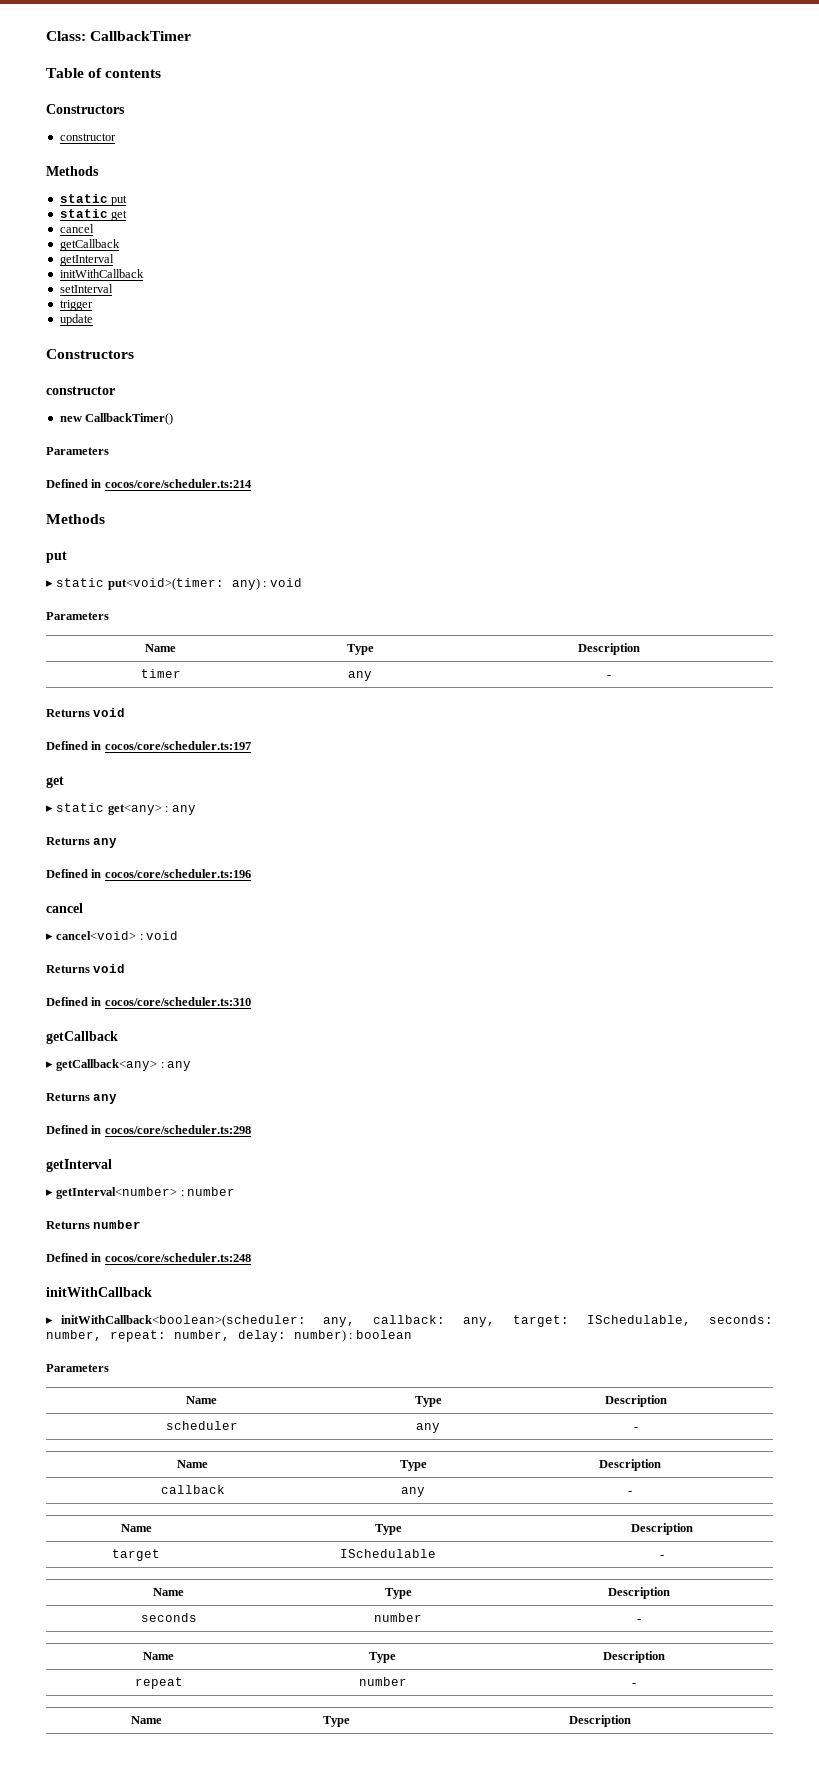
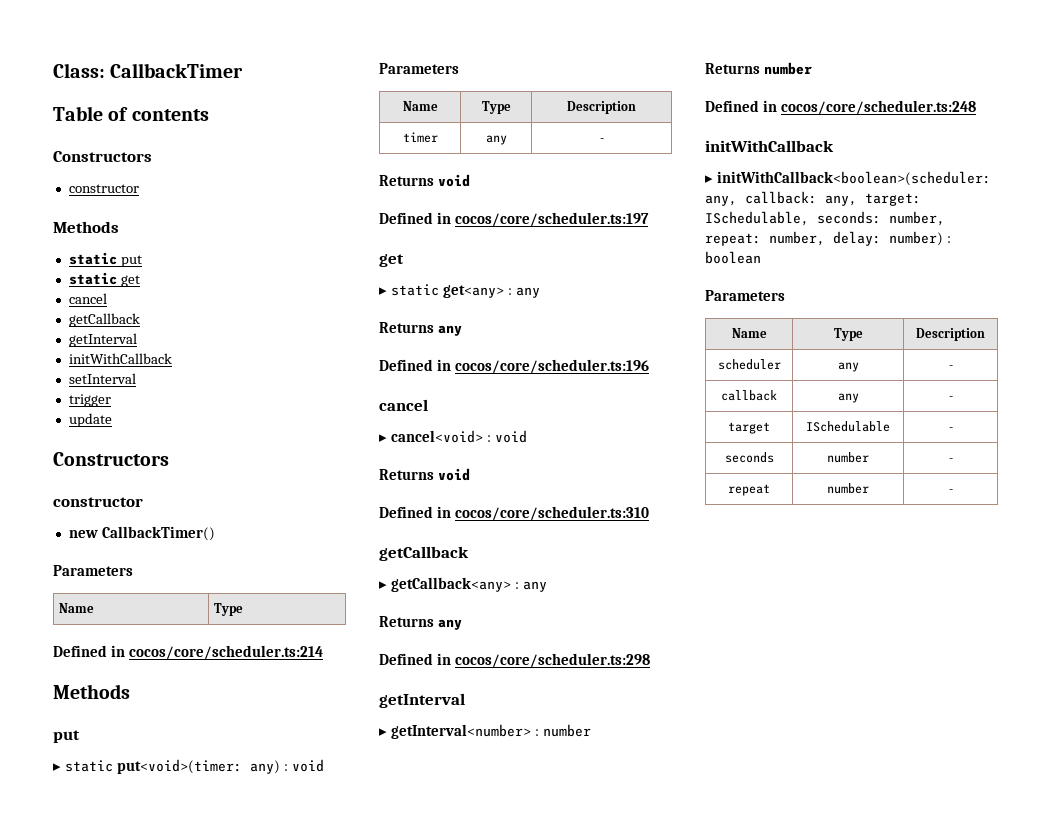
  new CallbackTimer()
  Parameters
+ Name | Type
  scheduler | any | -
- Name | Type | Description
  callback | any | -
- Name | Type | Description
  target | ISchedulable | -
- Name | Type | Description
  seconds | number | -
- Name | Type | Description
  repeat | number | -
- Name | Type | Description

